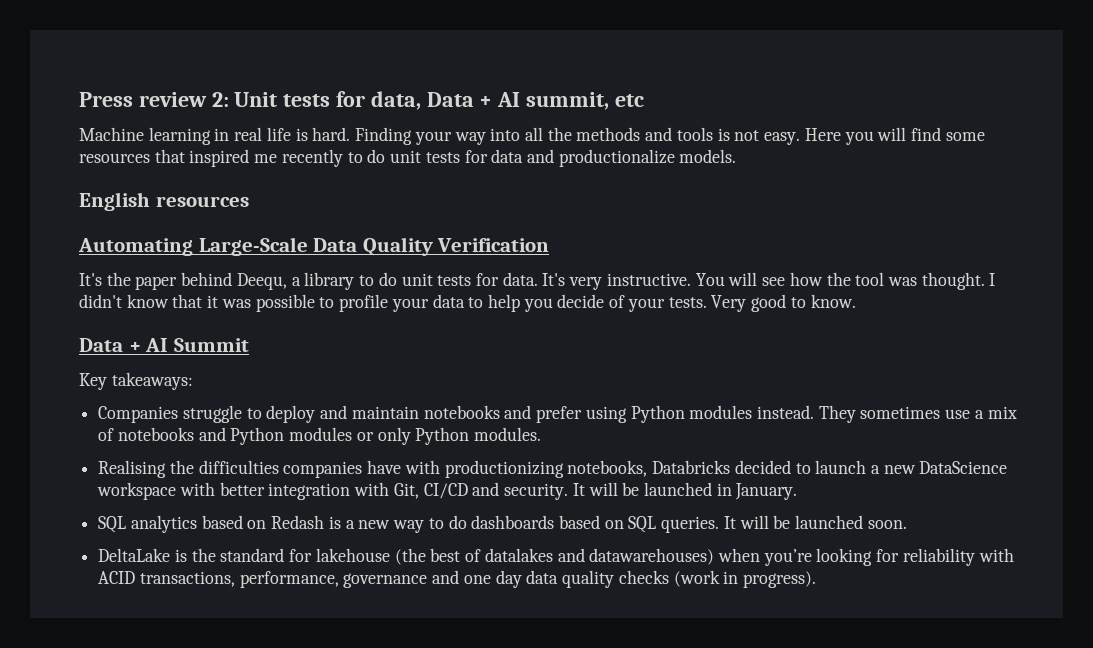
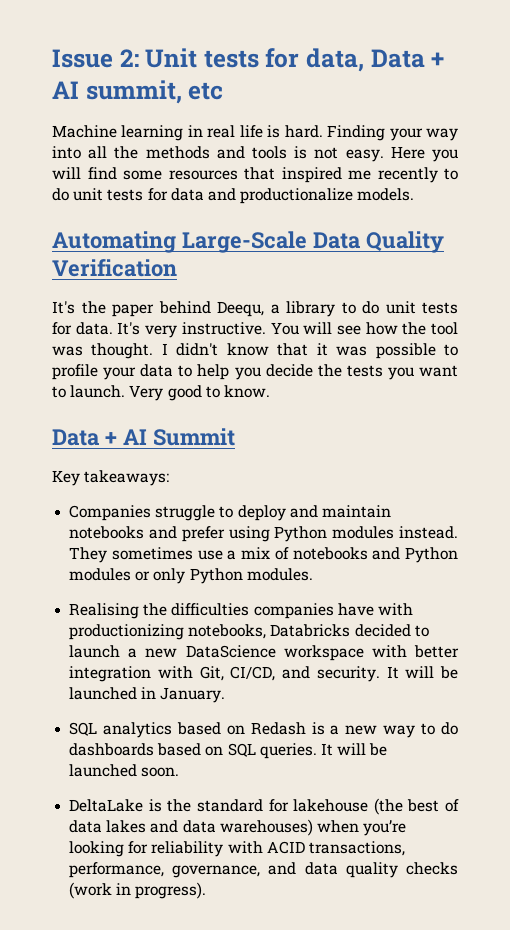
- Press review 2: Unit tests for data, Data + AI summit, etc
+ Issue 2: Unit tests for data, Data + AI summit, etc
- English resources
- I didn't know that it was possible to profile your data to help you decide of your tests.
+ I didn't know that it was possible to profile your data to help you decide the tests you want to launch.
- Realising the difficulties companies have with productionizing notebooks, Databricks decided to launch a new DataScience workspace with better integration with Git, CI/CD and security.
+ Realising the difficulties companies have with productionizing notebooks, Databricks decided to launch a new DataScience workspace with better integration with Git, CI/CD, and security.
- DeltaLake is the standard for lakehouse (the best of datalakes and datawarehouses) when you’re looking for reliability with ACID transactions, performance, governance and one day data quality checks (work in progress).
+ DeltaLake is the standard for lakehouse (the best of data lakes and data warehouses) when you’re looking for reliability with ACID transactions, performance, governance, and data quality checks (work in progress).

